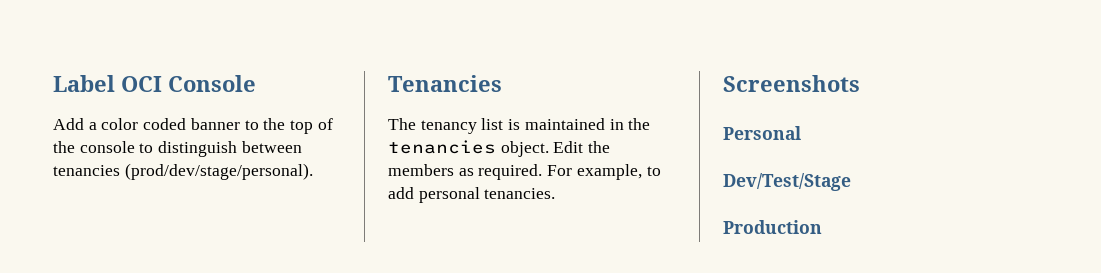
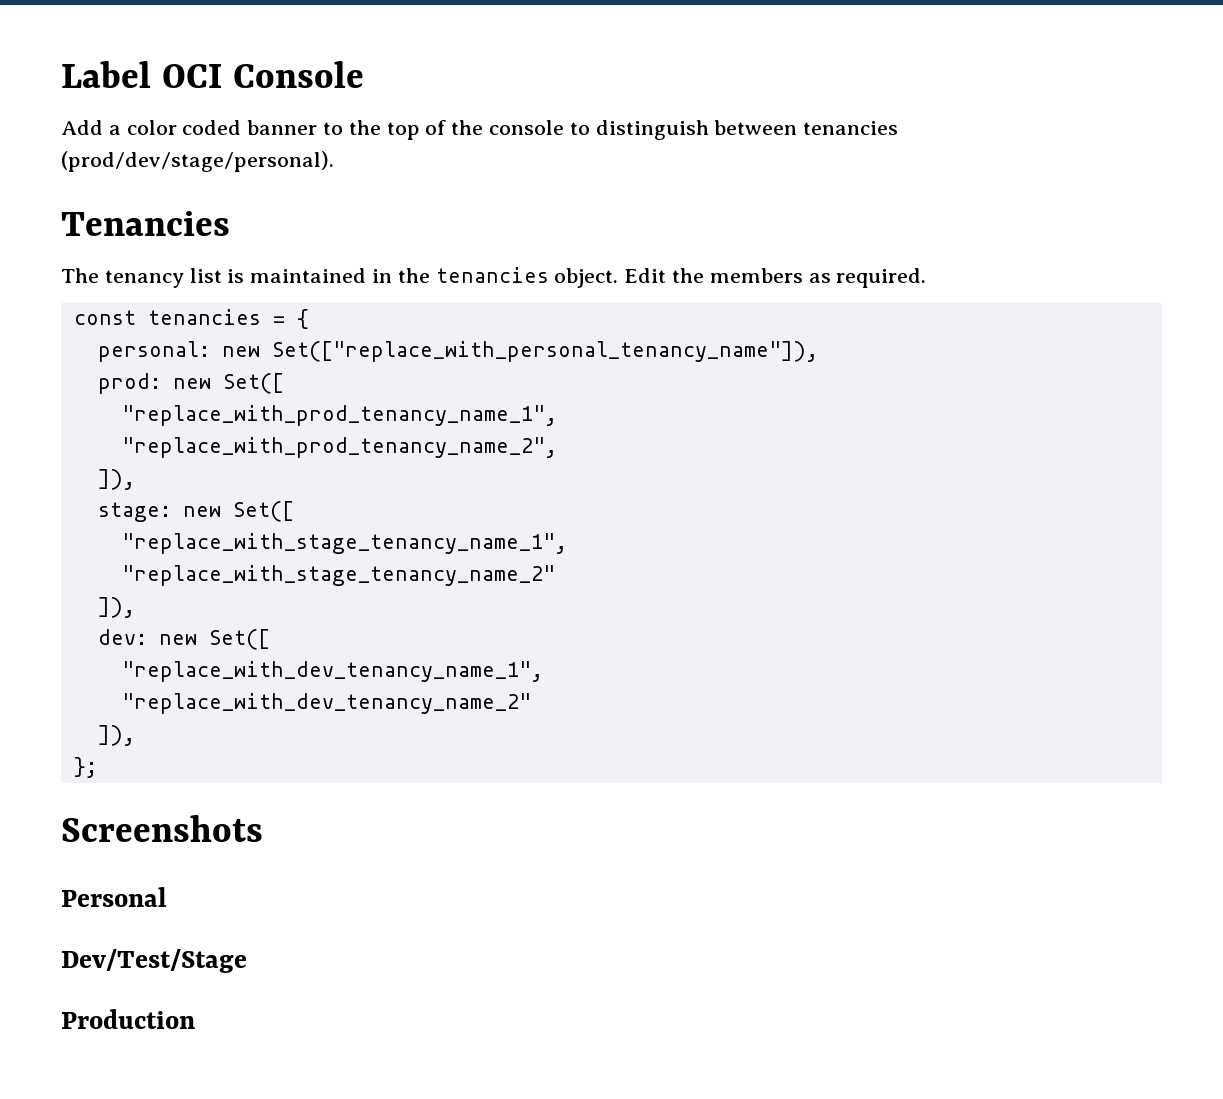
- Edit the members as required. For example, to add personal tenancies.
+ Edit the members as required.
+ const tenancies = {
+ personal: new Set(["replace_with_personal_tenancy_name"]),
+ prod: new Set([
+ "replace_with_prod_tenancy_name_1",
+ "replace_with_prod_tenancy_name_2",
+ ]),
+ stage: new Set([
+ "replace_with_stage_tenancy_name_1",
+ "replace_with_stage_tenancy_name_2"
+ ]),
+ dev: new Set([
+ "replace_with_dev_tenancy_name_1",
+ "replace_with_dev_tenancy_name_2"
+ ]),
+ };

